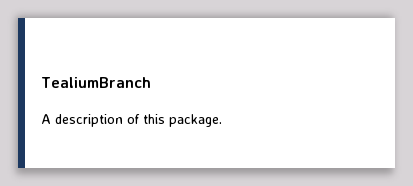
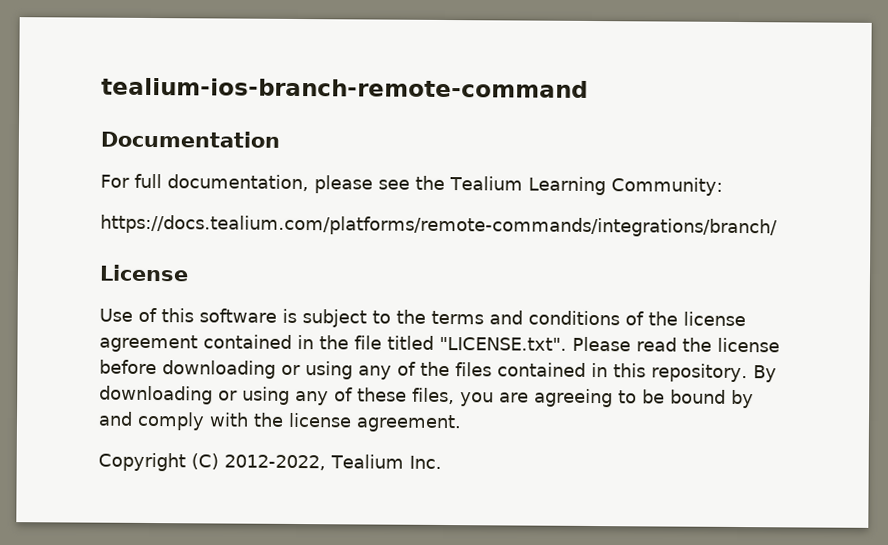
- TealiumBranch
- A description of this package.
+ tealium-ios-branch-remote-command
+ Documentation
+ For full documentation, please see the Tealium Learning Community:
+ https://docs.tealium.com/platforms/remote-commands/integrations/branch/
+ License
+ Use of this software is subject to the terms and conditions of the license agreement contained in the file titled "LICENSE.txt". Please read the license before downloading or using any of the files contained in this repository. By downloading or using any of these files, you are agreeing to be bound by and comply with the license agreement.
+ Copyright (C) 2012-2022, Tealium Inc.

